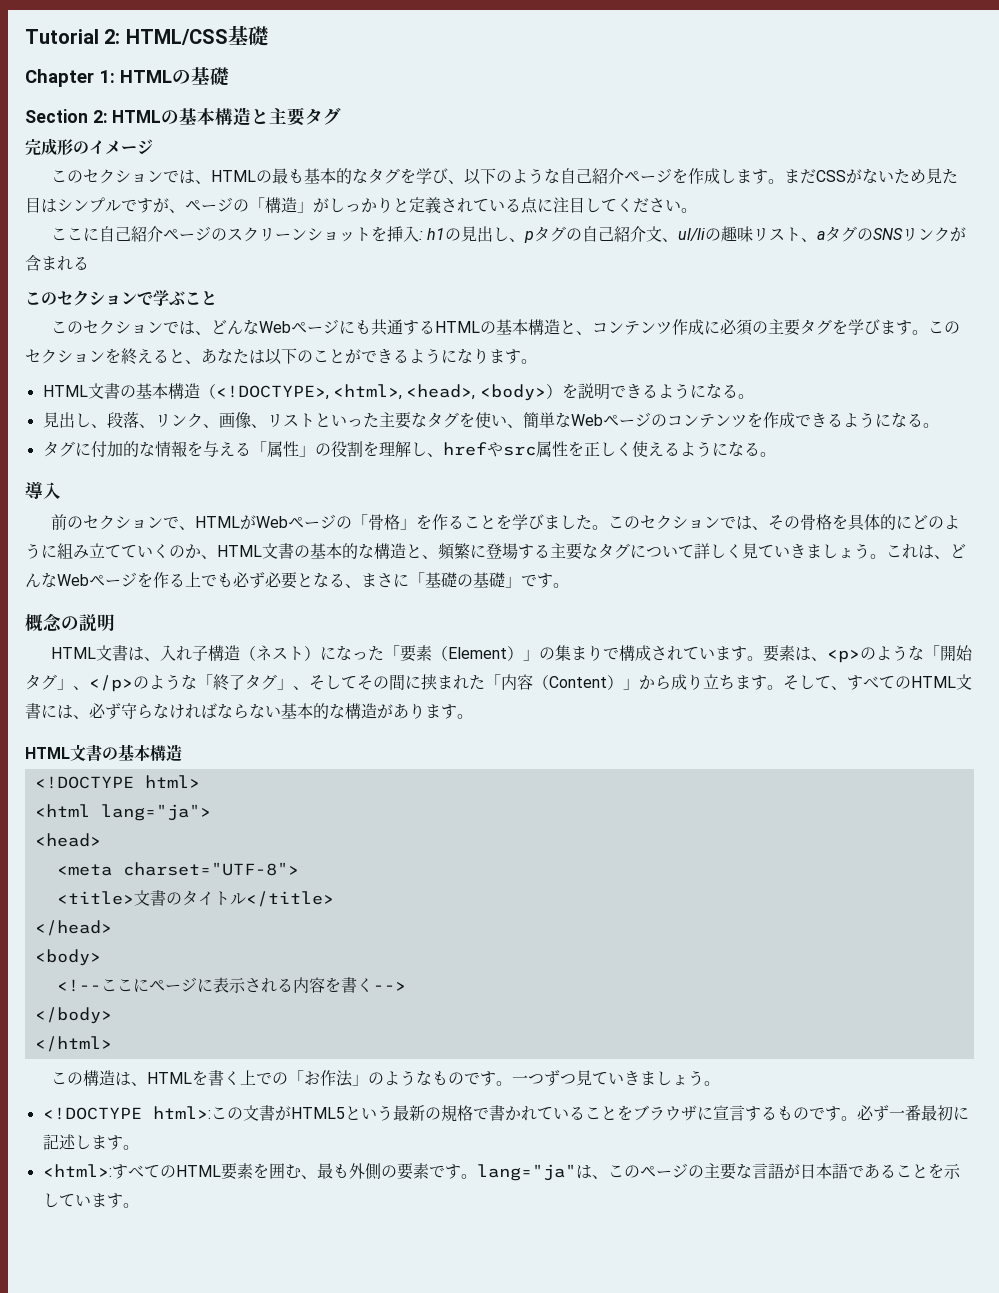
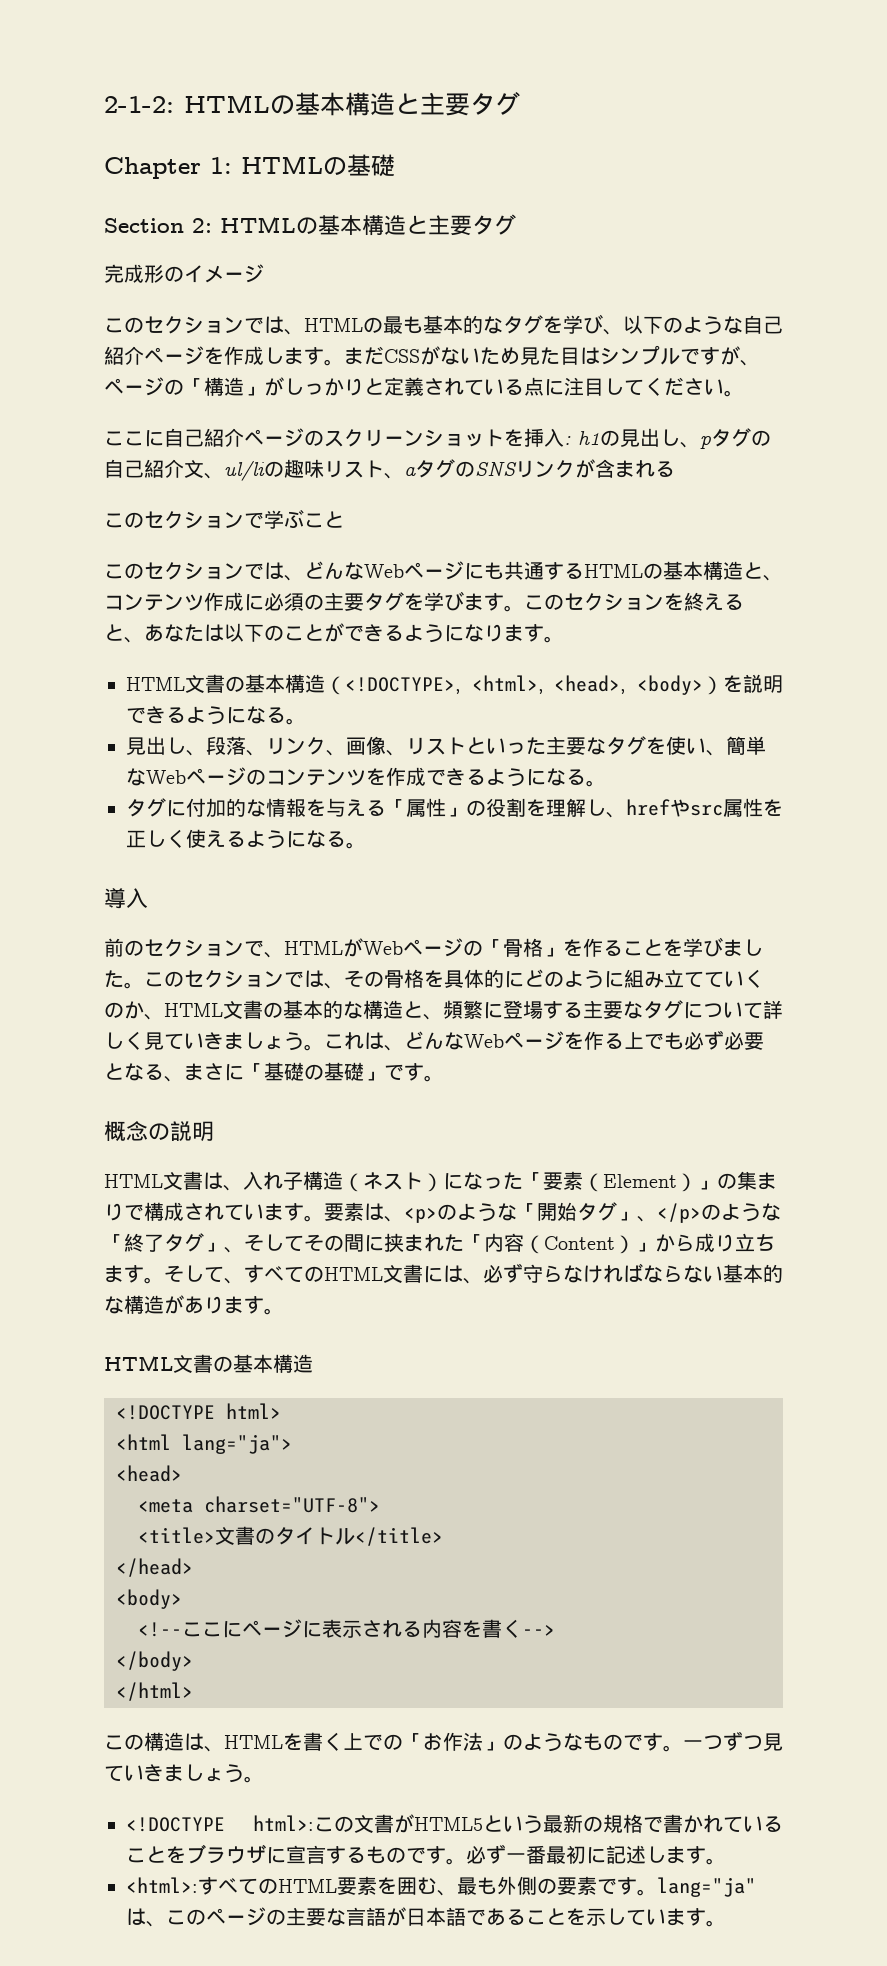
- Tutorial 2: HTML/CSS基礎
+ 2-1-2: HTMLの基本構造と主要タグ

